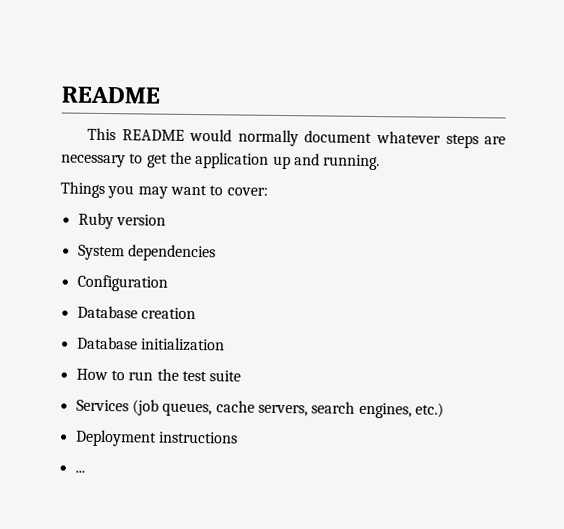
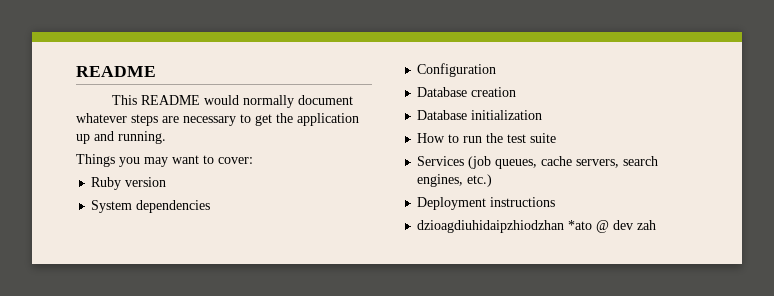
- ...
+ dzioagdiuhidaipzhiodzhan *ato @ dev zah

